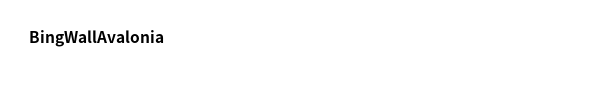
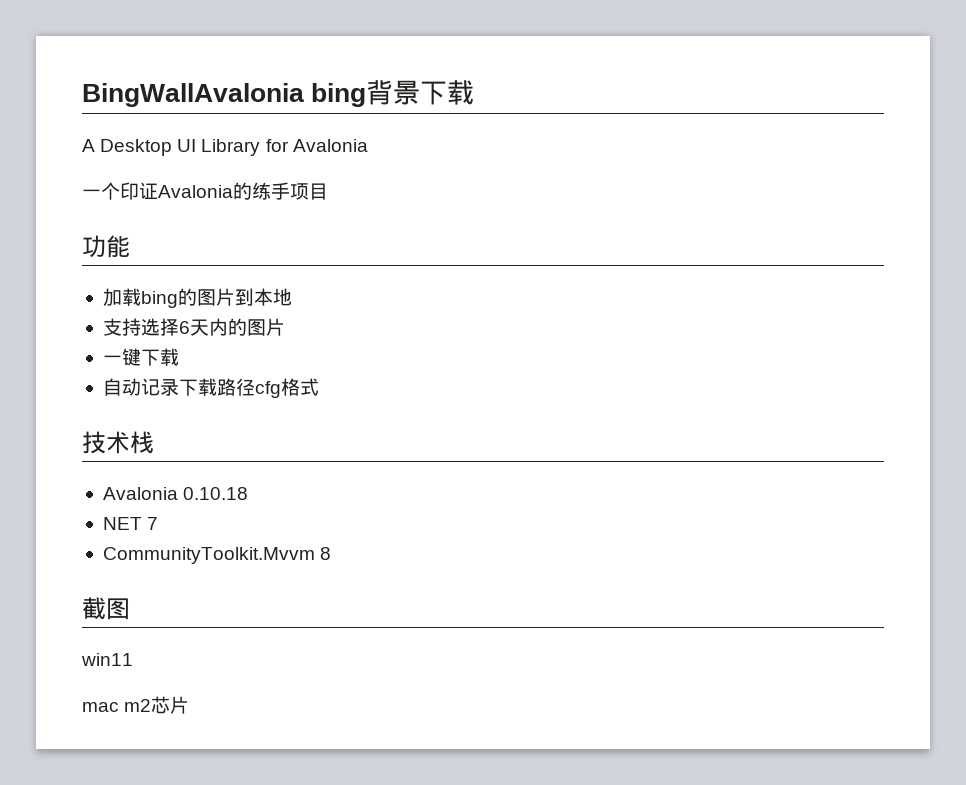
- BingWallAvalonia
+ BingWallAvalonia bing背景下载
+ A Desktop UI Library for Avalonia
+ 一个印证Avalonia的练手项目
+ 功能
+ 加载bing的图片到本地
+ 支持选择6天内的图片
+ 一键下载
+ 自动记录下载路径cfg格式
+ 技术栈
+ Avalonia 0.10.18
+ NET 7
+ CommunityToolkit.Mvvm 8
+ 截图
+ win11
+ mac m2芯片

